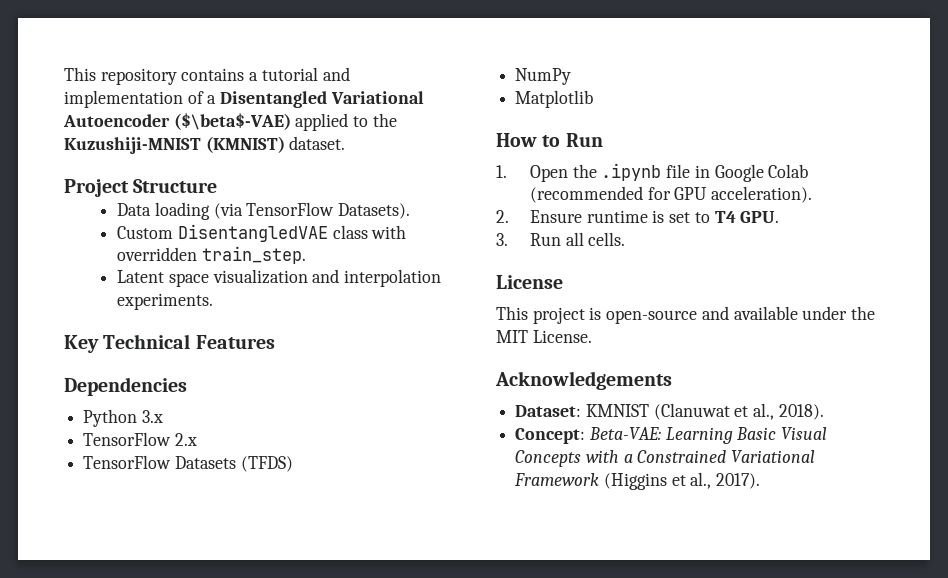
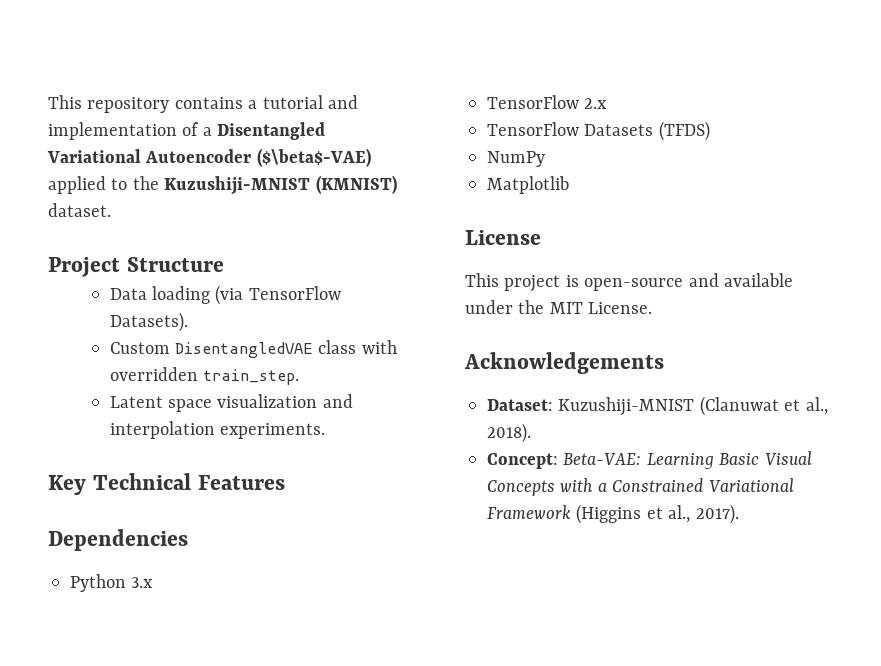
- How to Run
- 1. Open the .ipynb file in Google Colab (recommended for GPU acceleration).
- 2. Ensure runtime is set to T4 GPU.
- 3. Run all cells.
- Dataset: KMNIST (Clanuwat et al., 2018).
+ Dataset: Kuzushiji-MNIST (Clanuwat et al., 2018).

